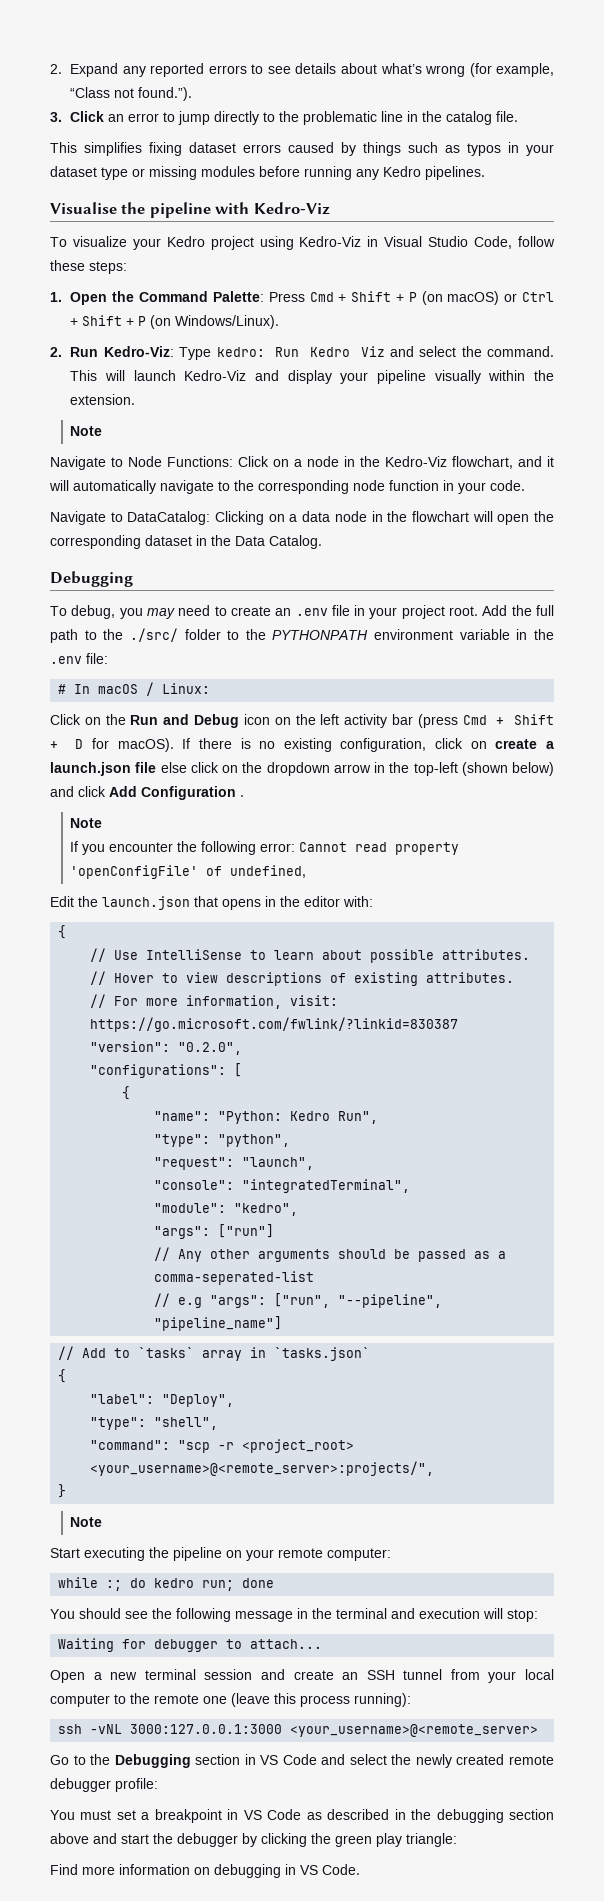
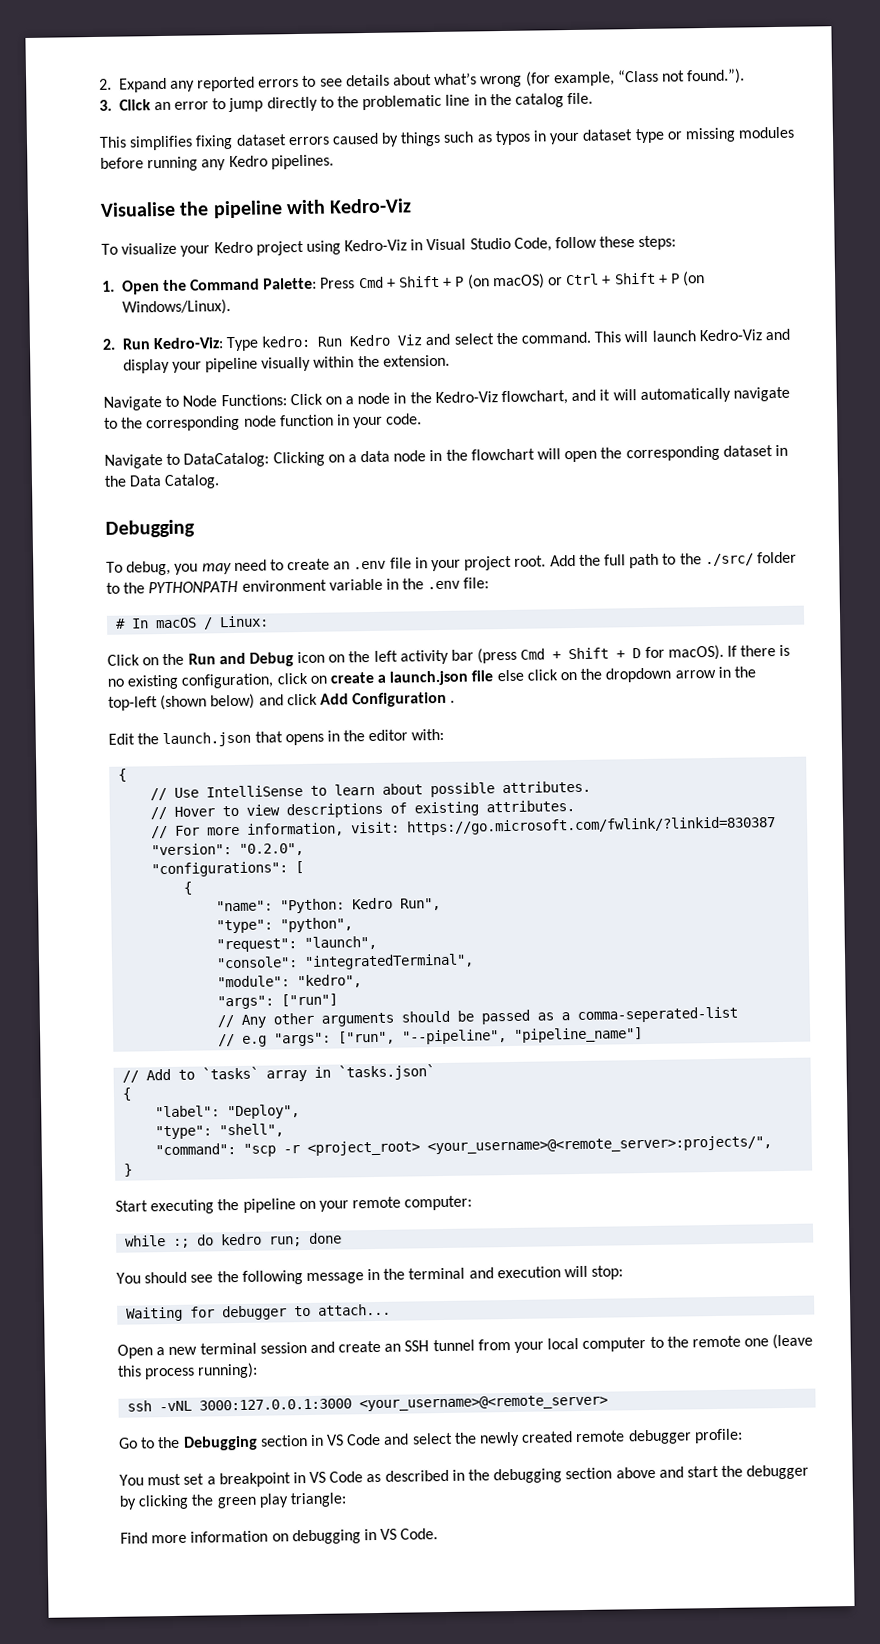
  This will launch Kedro-Viz and display your pipeline visually within the extension.
- Note
  If there is no existing configuration, click on create a launch.json file else click on the dropdown arrow in the top-left (shown below) and click Add Configuration .
- Note
- If you encounter the following error: Cannot read property 'openConfigFile' of undefined,
  }
- Note

